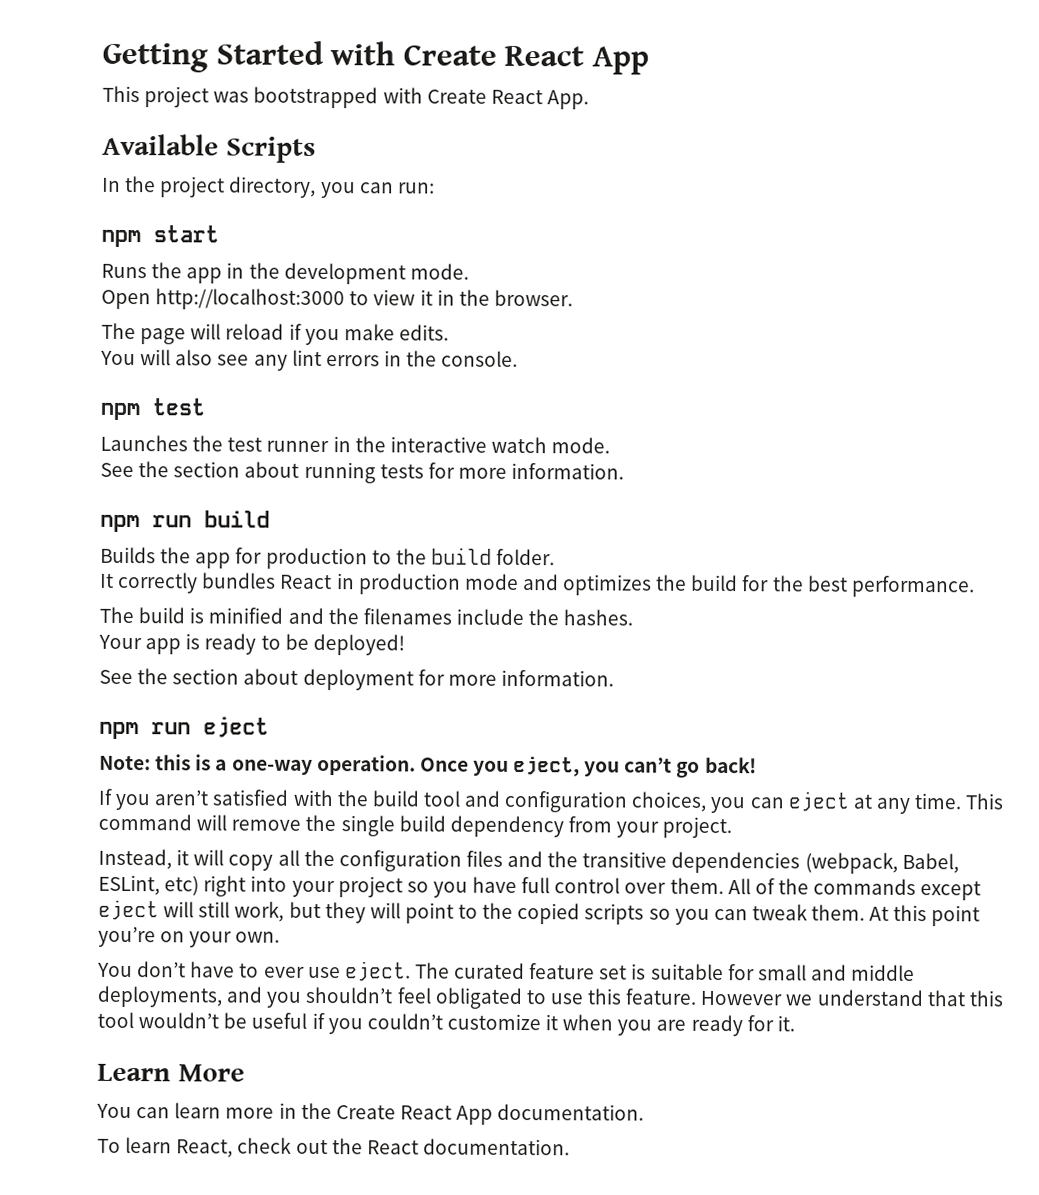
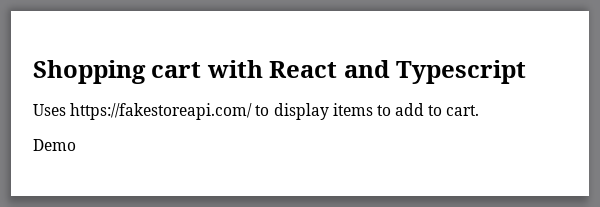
- Getting Started with Create React App
- This project was bootstrapped with Create React App.
- Available Scripts
- In the project directory, you can run:
- npm start
- Runs the app in the development mode.
- Open http://localhost:3000 to view it in the browser.
- The page will reload if you make edits.
- You will also see any lint errors in the console.
- npm test
- Launches the test runner in the interactive watch mode.
- See the section about running tests for more information.
- npm run build
- Builds the app for production to the build folder.
- It correctly bundles React in production mode and optimizes the build for the best performance.
- The build is minified and the filenames include the hashes.
- Your app is ready to be deployed!
- See the section about deployment for more information.
- npm run eject
- Note: this is a one-way operation. Once you eject, you can’t go back!
- If you aren’t satisfied with the build tool and configuration choices, you can eject at any time. This command will remove the single build dependency from your project.
- Instead, it will copy all the configuration files and the transitive dependencies (webpack, Babel, ESLint, etc) right into your project so you have full control over them. All of the commands except eject will still work, but they will point to the copied scripts so you can tweak them. At this point you’re on your own.
- You don’t have to ever use eject. The curated feature set is suitable for small and middle deployments, and you shouldn’t feel obligated to use this feature. However we understand that this tool wouldn’t be useful if you couldn’t customize it when you are ready for it.
- Learn More
- You can learn more in the Create React App documentation.
- To learn React, check out the React documentation.
+ Shopping cart with React and Typescript
+ Uses https://fakestoreapi.com/ to display items to add to cart.
+ Demo

